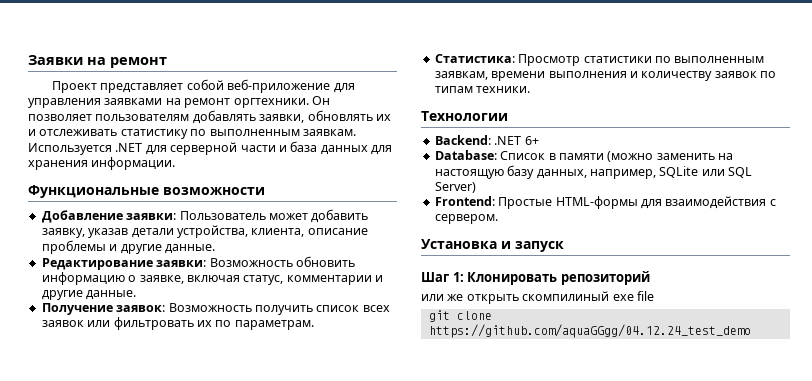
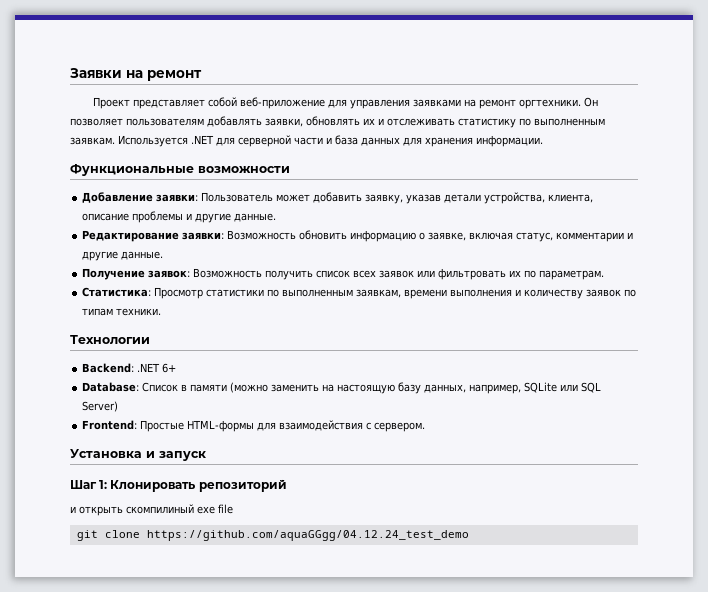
- или же открыть скомпилиный exe file
+ и открыть скомпилиный exe file

